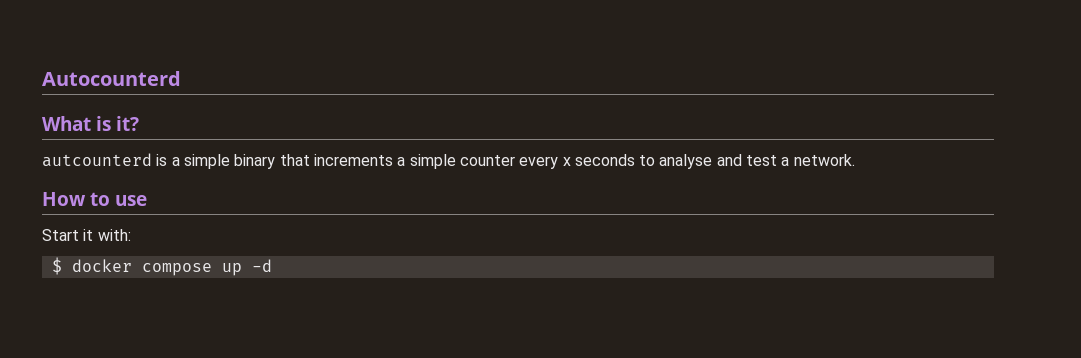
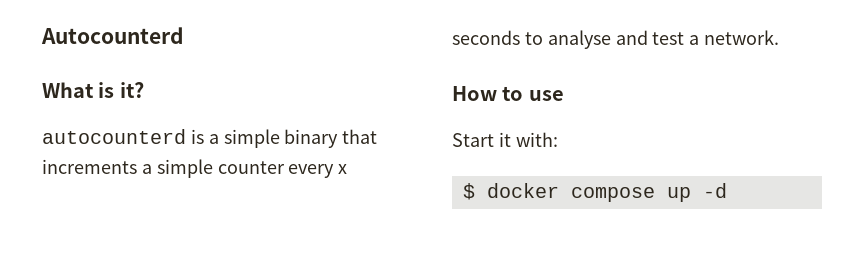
- autcounterd is a simple binary that increments a simple counter every x seconds to analyse and test a network.
+ autocounterd is a simple binary that increments a simple counter every x seconds to analyse and test a network.

